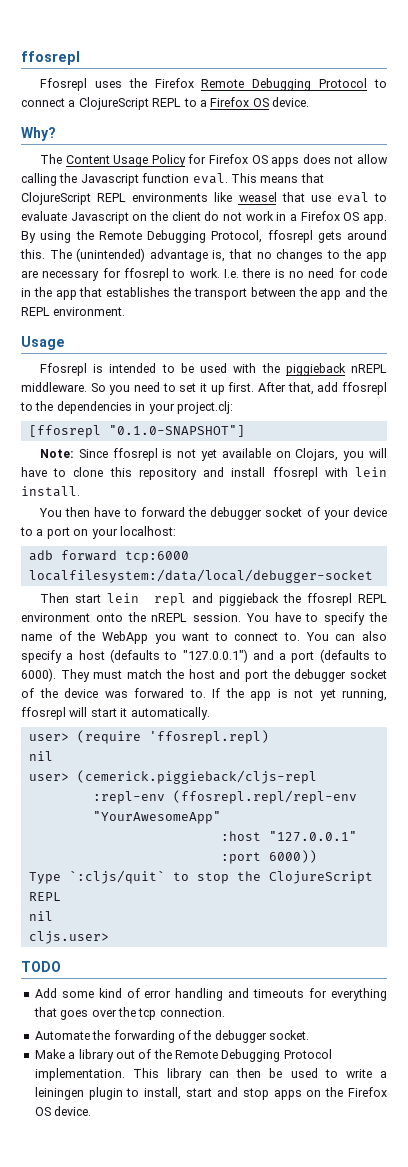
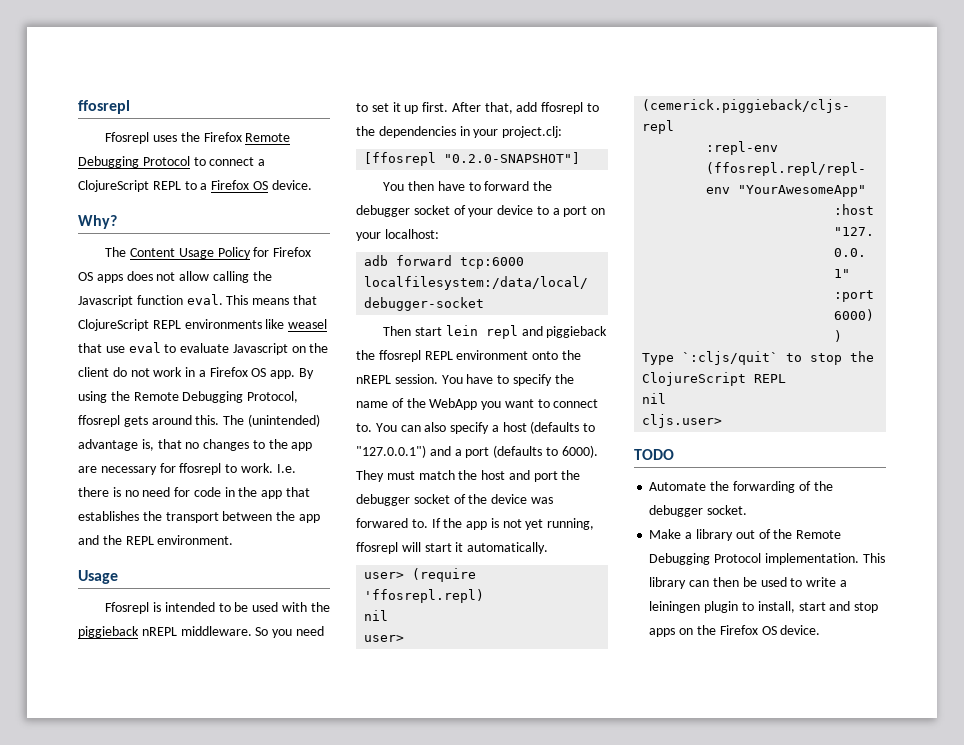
- [ffosrepl "0.1.0-SNAPSHOT"]
- Note: Since ffosrepl is not yet available on Clojars, you will have to clone this repository and install ffosrepl with lein install.
+ [ffosrepl "0.2.0-SNAPSHOT"]
- Add some kind of error handling and timeouts for everything that goes over the tcp connection.

